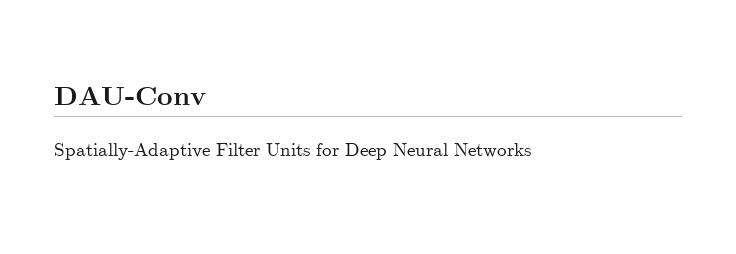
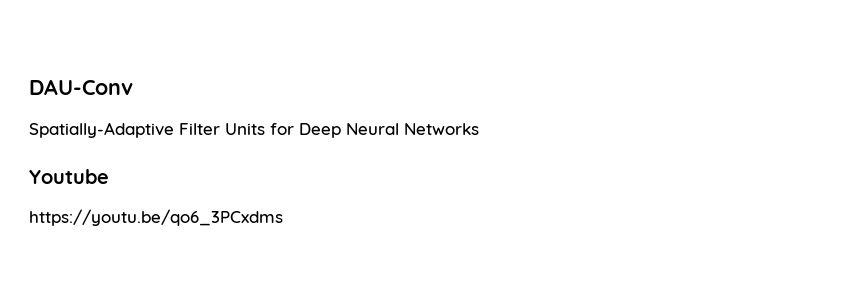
+ Youtube
+ https://youtu.be/qo6_3PCxdms

